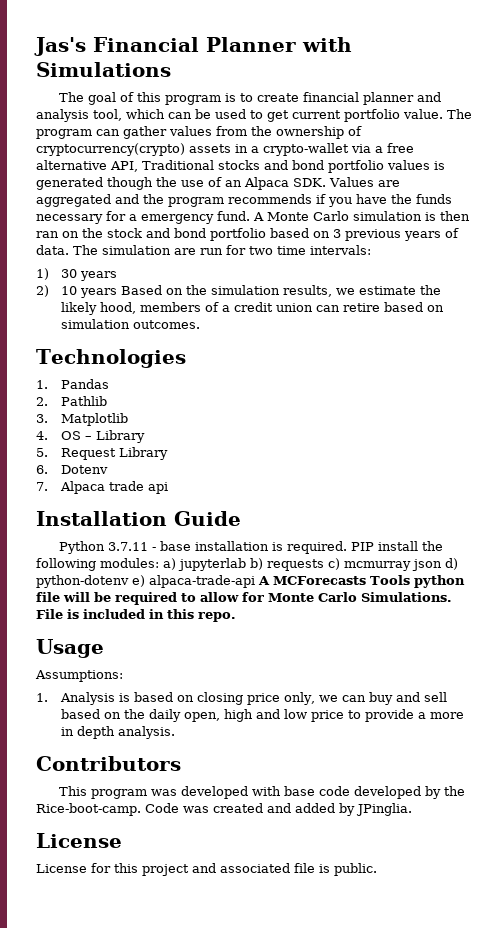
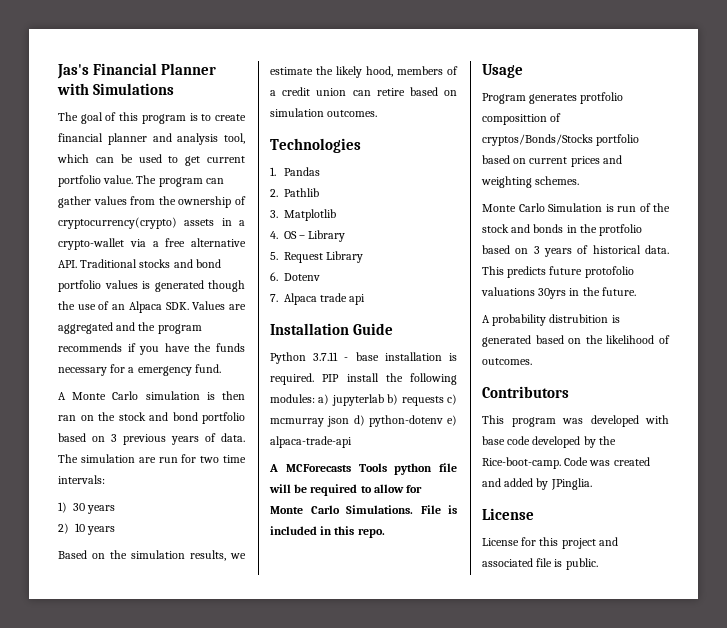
- The program can gather values from the ownership of cryptocurrency(crypto) assets in a crypto-wallet via a free alternative API, Traditional stocks and bond portfolio values is generated though the use of an Alpaca SDK. Values are aggregated and the program recommends if you have the funds necessary for a emergency fund. A Monte Carlo simulation is then ran on the stock and bond portfolio based on 3 previous years of data.
+ The program can gather values from the ownership of cryptocurrency(crypto) assets in a crypto-wallet via a free alternative API. Traditional stocks and bond portfolio values is generated though the use of an Alpaca SDK. Values are aggregated and the program recommends if you have the funds necessary for a emergency fund.
+ A Monte Carlo simulation is then ran on the stock and bond portfolio based on 3 previous years of data.
- 2) 10 years Based on the simulation results, we estimate the likely hood, members of a credit union can retire based on simulation outcomes.
+ 2) 10 years
+ Based on the simulation results, we estimate the likely hood, members of a credit union can retire based on simulation outcomes.
- PIP install the following modules: a) jupyterlab b) requests c) mcmurray json d) python-dotenv e) alpaca-trade-api A MCForecasts Tools python file will be required to allow for Monte Carlo Simulations.
+ PIP install the following modules: a) jupyterlab b) requests c) mcmurray json d) python-dotenv e) alpaca-trade-api
+ A MCForecasts Tools python file will be required to allow for Monte Carlo Simulations.
- Assumptions:
- 1. Analysis is based on closing price only, we can buy and sell based on the daily open, high and low price to provide a more in depth analysis.
+ Program generates protfolio composittion of cryptos/Bonds/Stocks portfolio based on current prices and weighting schemes.
+ Monte Carlo Simulation is run of the stock and bonds in the protfolio based on 3 years of historical data. This predicts future protofolio valuations 30yrs in the future.
+ A probability distrubition is generated based on the likelihood of outcomes.

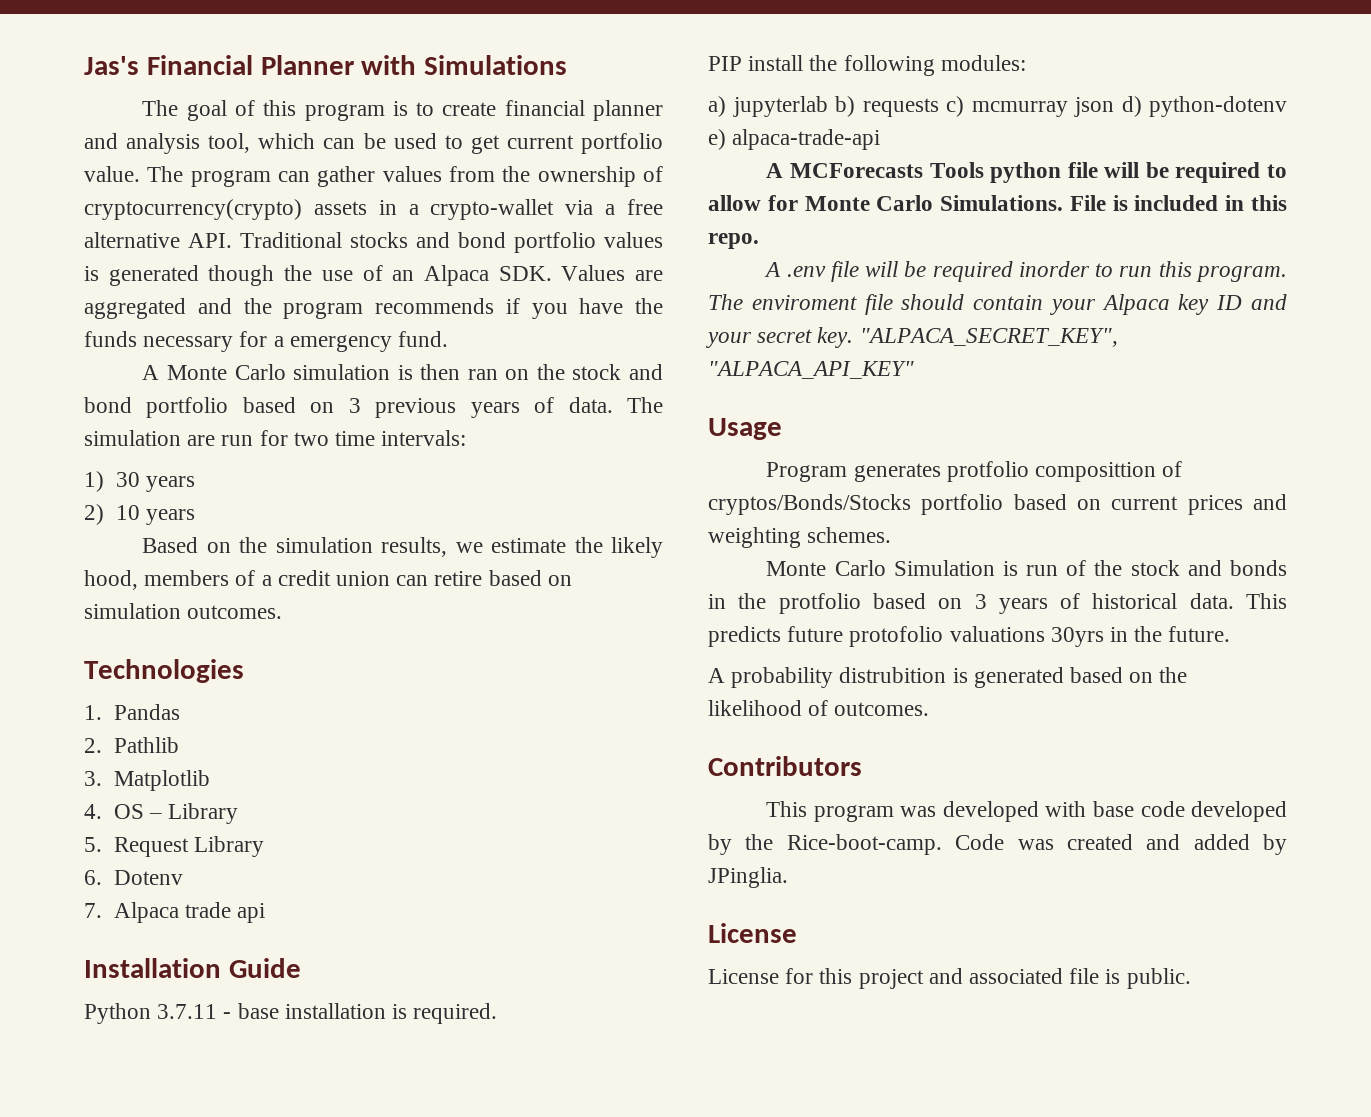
- Python 3.7.11 - base installation is required. PIP install the following modules: a) jupyterlab b) requests c) mcmurray json d) python-dotenv e) alpaca-trade-api
+ Python 3.7.11 - base installation is required.
+ PIP install the following modules:
+ a) jupyterlab b) requests c) mcmurray json d) python-dotenv e) alpaca-trade-api
+ A .env file will be required inorder to run this program. The enviroment file should contain your Alpaca key ID and your secret key. "ALPACA_SECRET_KEY", "ALPACA_API_KEY"

